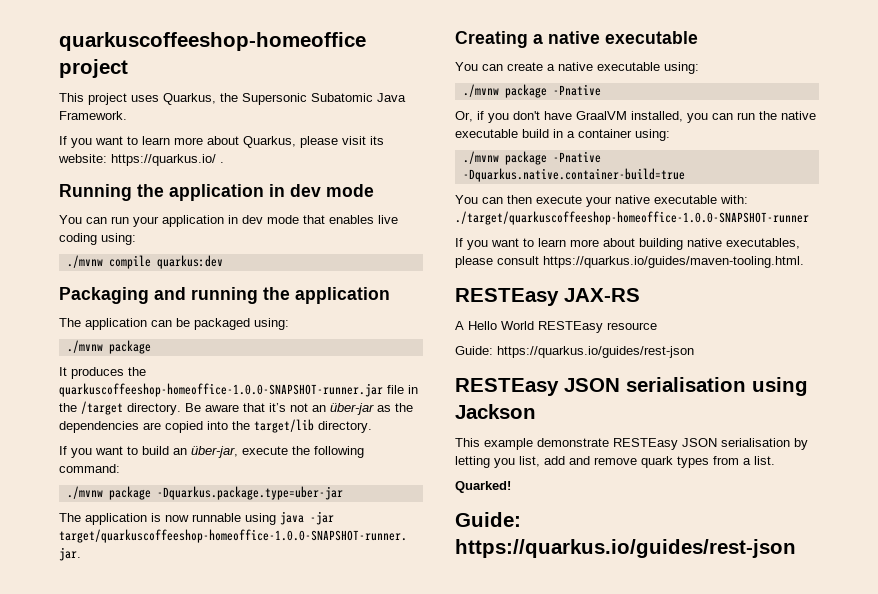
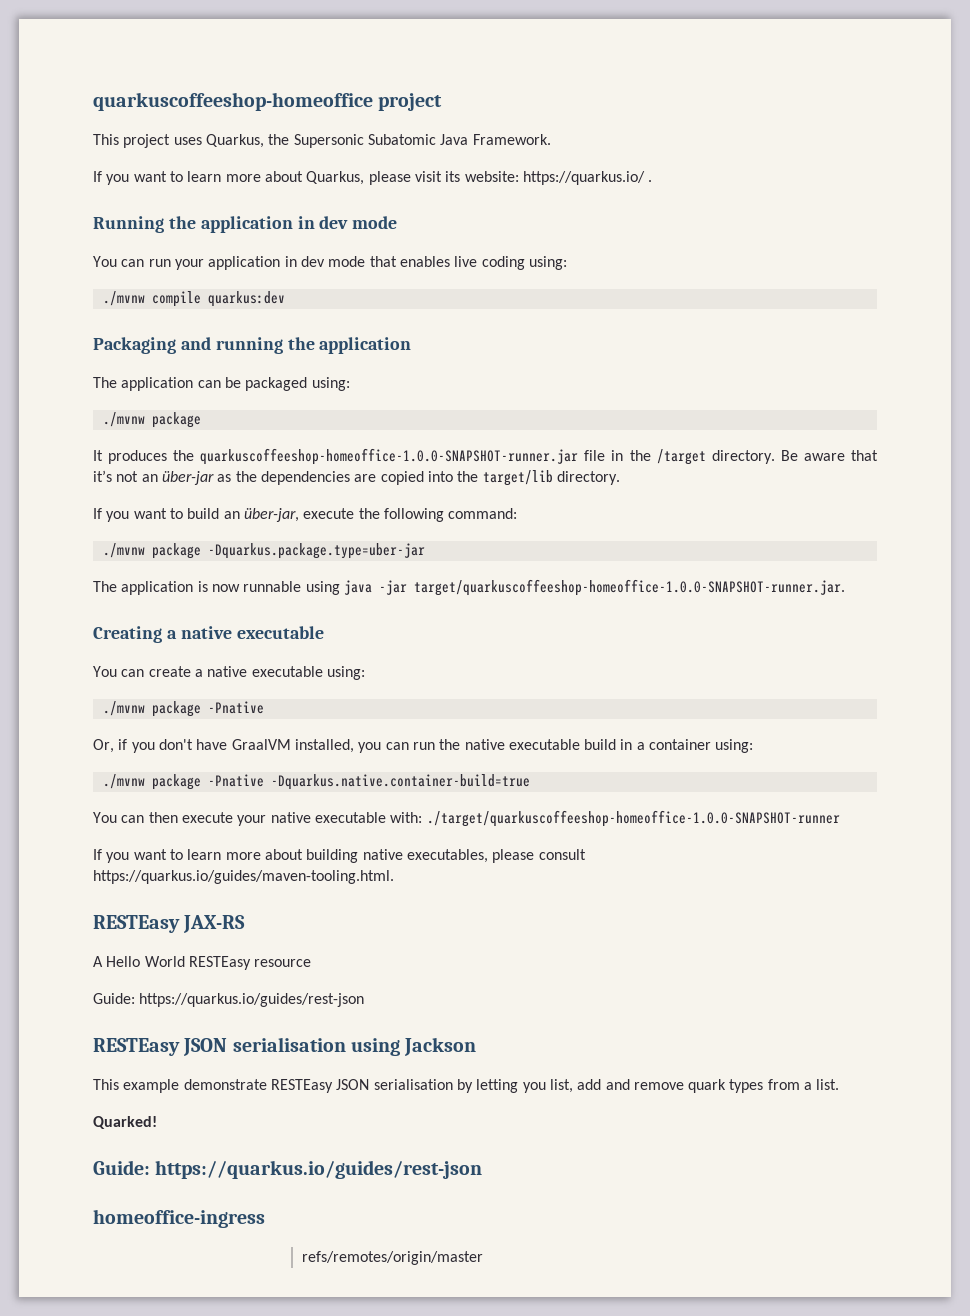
+ homeoffice-ingress
+ refs/remotes/origin/master

